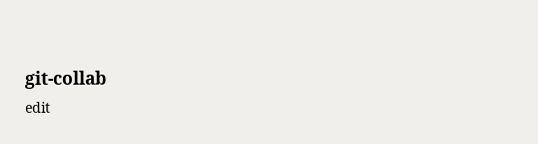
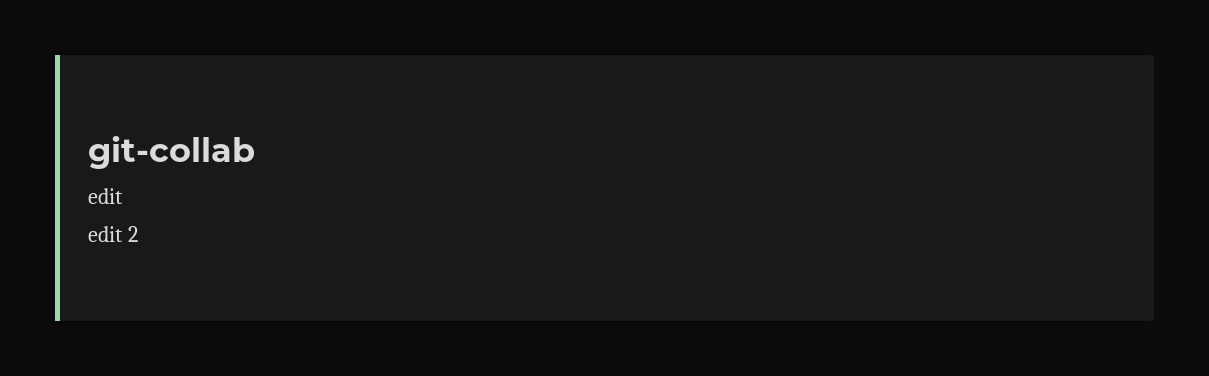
+ edit 2

